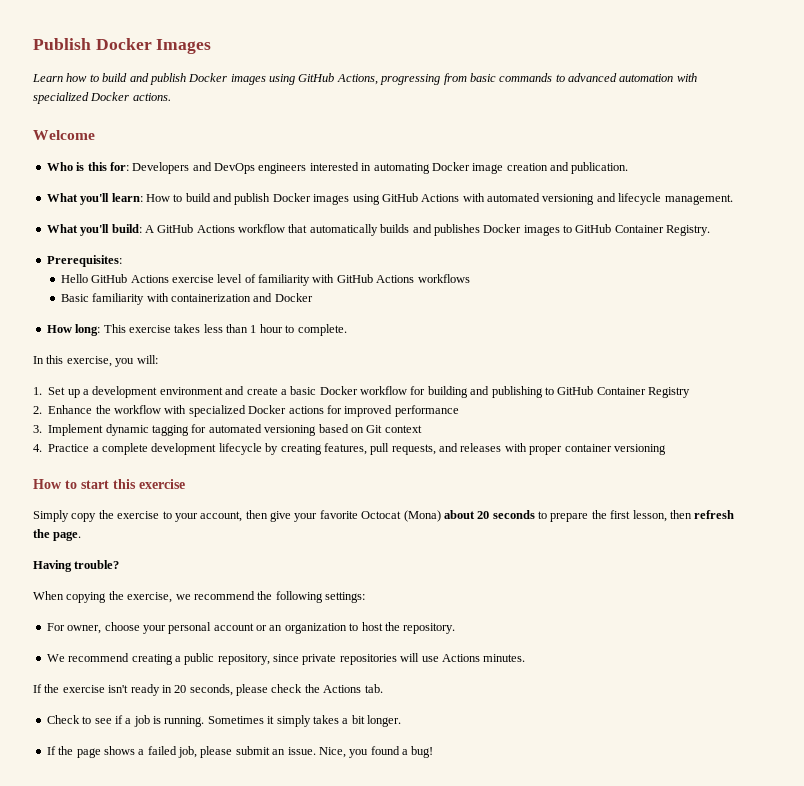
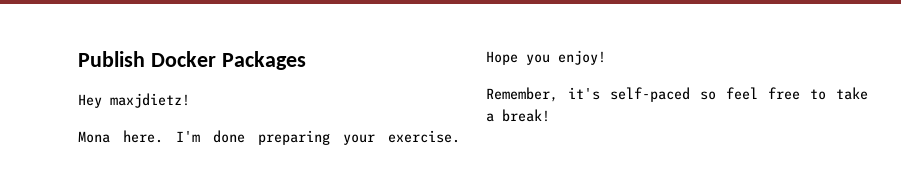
- Publish Docker Images
- Learn how to build and publish Docker images using GitHub Actions, progressing from basic commands to advanced automation with specialized Docker actions.
- Welcome
- Who is this for: Developers and DevOps engineers interested in automating Docker image creation and publication.
- What you'll learn: How to build and publish Docker images using GitHub Actions with automated versioning and lifecycle management.
- What you'll build: A GitHub Actions workflow that automatically builds and publishes Docker images to GitHub Container Registry.
- Prerequisites:
- Hello GitHub Actions exercise level of familiarity with GitHub Actions workflows
- Basic familiarity with containerization and Docker
- How long: This exercise takes less than 1 hour to complete.
- In this exercise, you will:
- 1. Set up a development environment and create a basic Docker workflow for building and publishing to GitHub Container Registry
- 2. Enhance the workflow with specialized Docker actions for improved performance
- 3. Implement dynamic tagging for automated versioning based on Git context
- 4. Practice a complete development lifecycle by creating features, pull requests, and releases with proper container versioning
- How to start this exercise
- Simply copy the exercise to your account, then give your favorite Octocat (Mona) about 20 seconds to prepare the first lesson, then refresh the page.
- Having trouble?
- When copying the exercise, we recommend the following settings:
- For owner, choose your personal account or an organization to host the repository.
- We recommend creating a public repository, since private repositories will use Actions minutes.
- If the exercise isn't ready in 20 seconds, please check the Actions tab.
- Check to see if a job is running. Sometimes it simply takes a bit longer.
- If the page shows a failed job, please submit an issue. Nice, you found a bug!
+ Publish Docker Packages
+ Hey maxjdietz!
+ Mona here. I'm done preparing your exercise. Hope you enjoy!
+ Remember, it's self-paced so feel free to take a break!

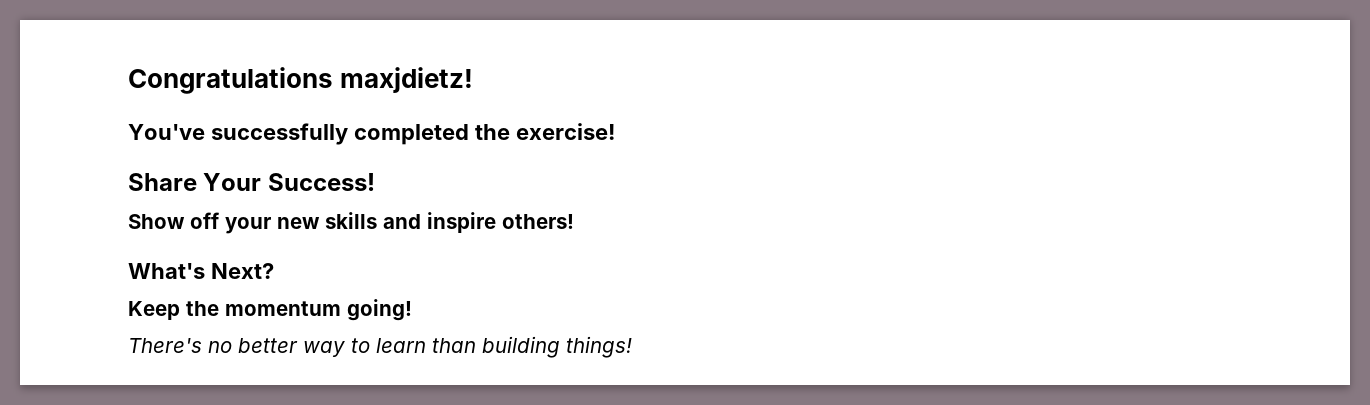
- Publish Docker Packages
- Hey maxjdietz!
- Mona here. I'm done preparing your exercise. Hope you enjoy!
- Remember, it's self-paced so feel free to take a break!
+ Congratulations maxjdietz!
+ You've successfully completed the exercise!
+ Share Your Success!
+ Show off your new skills and inspire others!
+ What's Next?
+ Keep the momentum going!
+ There's no better way to learn than building things!

